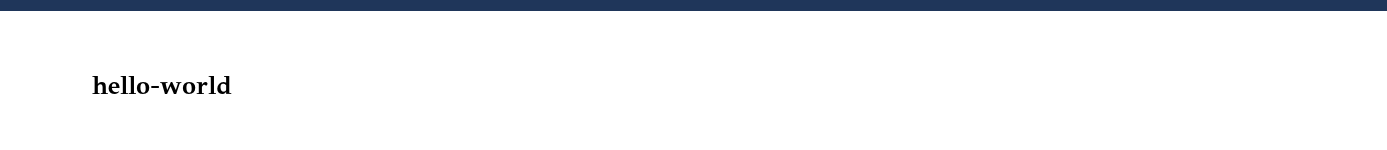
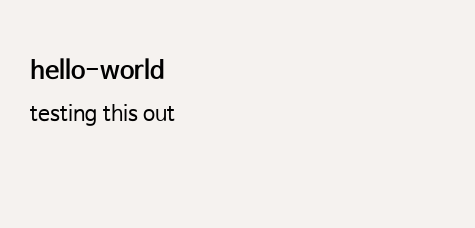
+ testing this out

